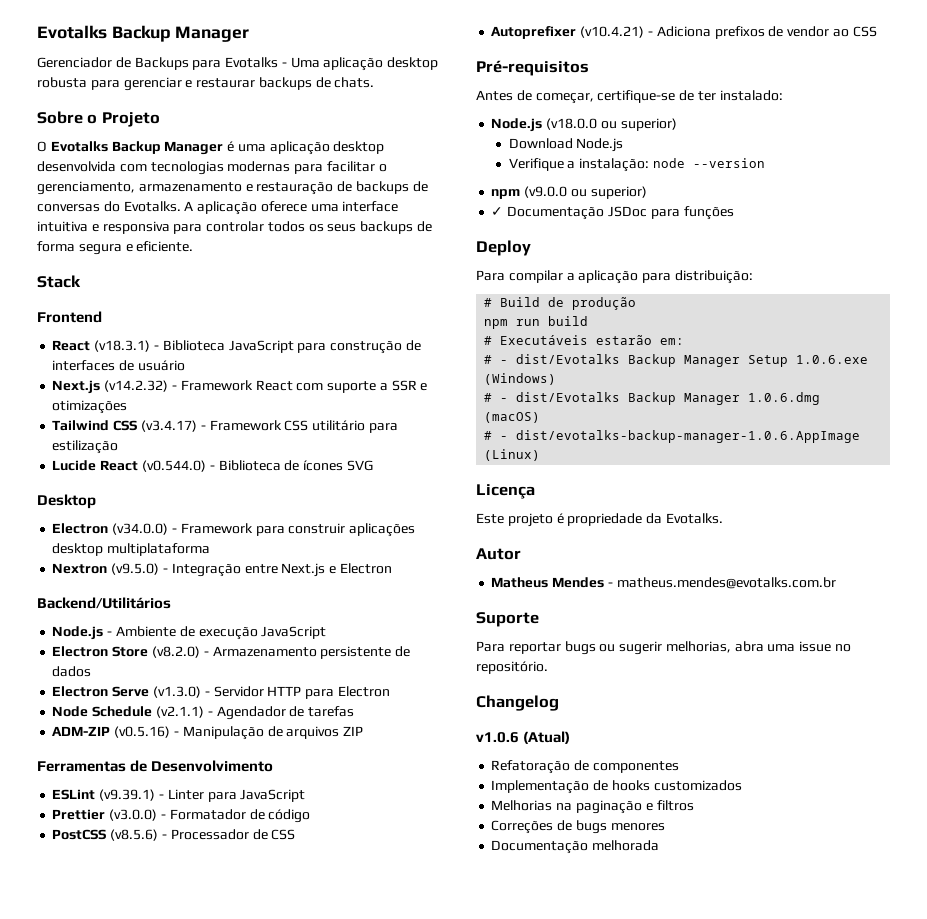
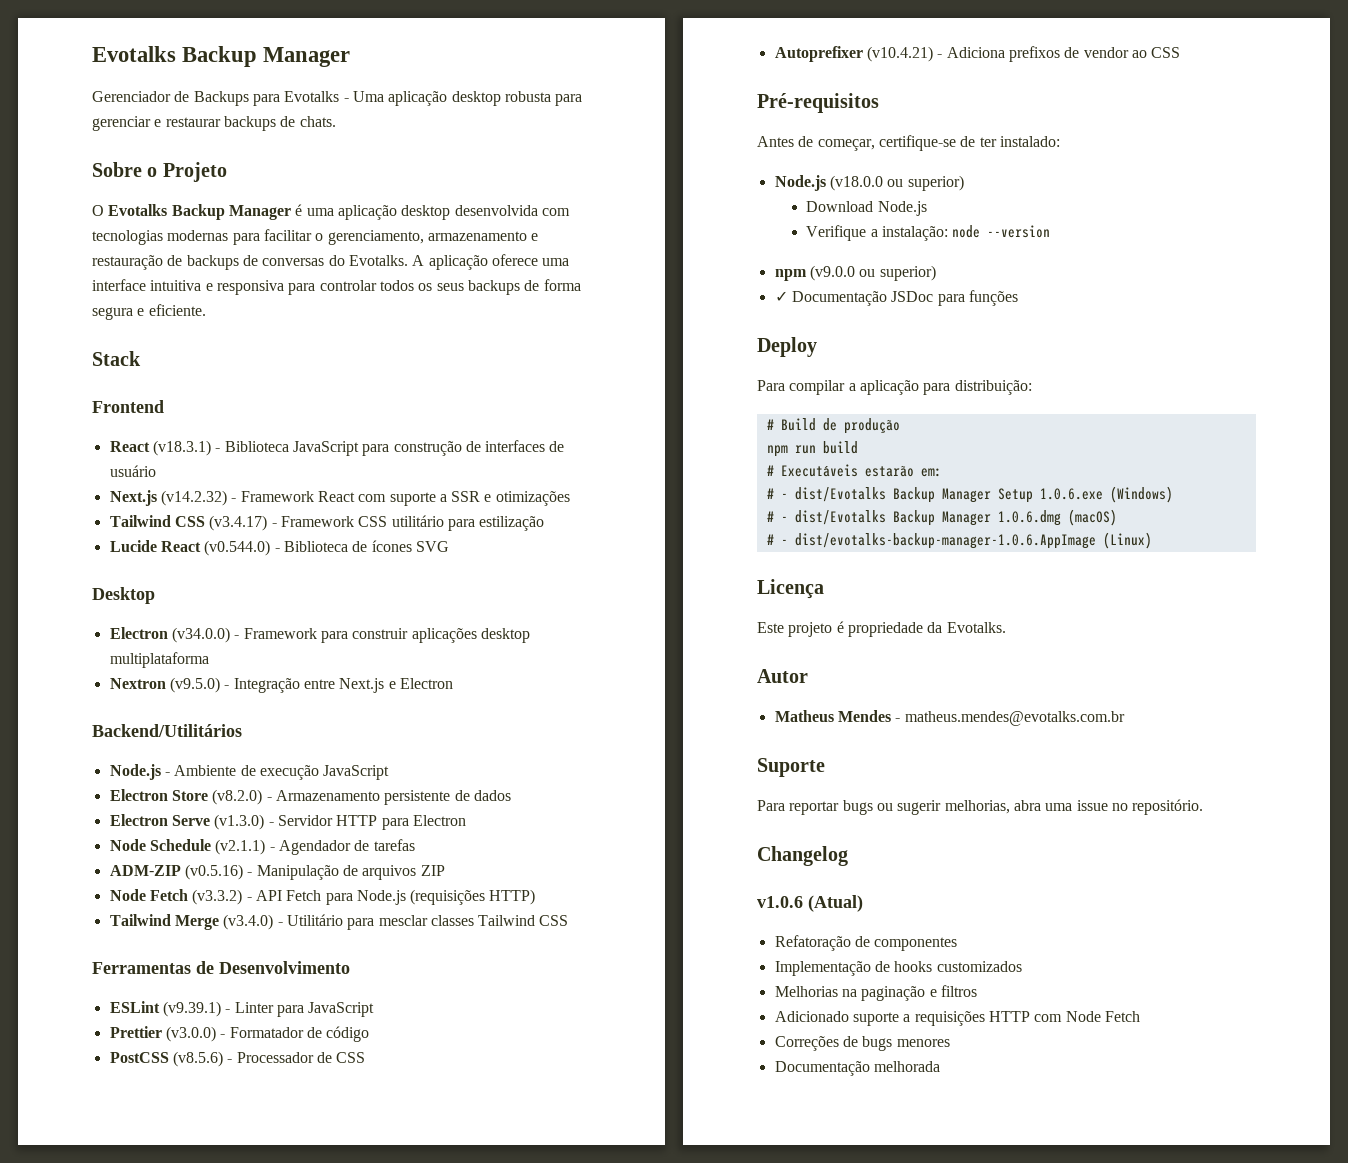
+ Node Fetch (v3.3.2) - API Fetch para Node.js (requisições HTTP)
+ Tailwind Merge (v3.4.0) - Utilitário para mesclar classes Tailwind CSS
+ Adicionado suporte a requisições HTTP com Node Fetch

